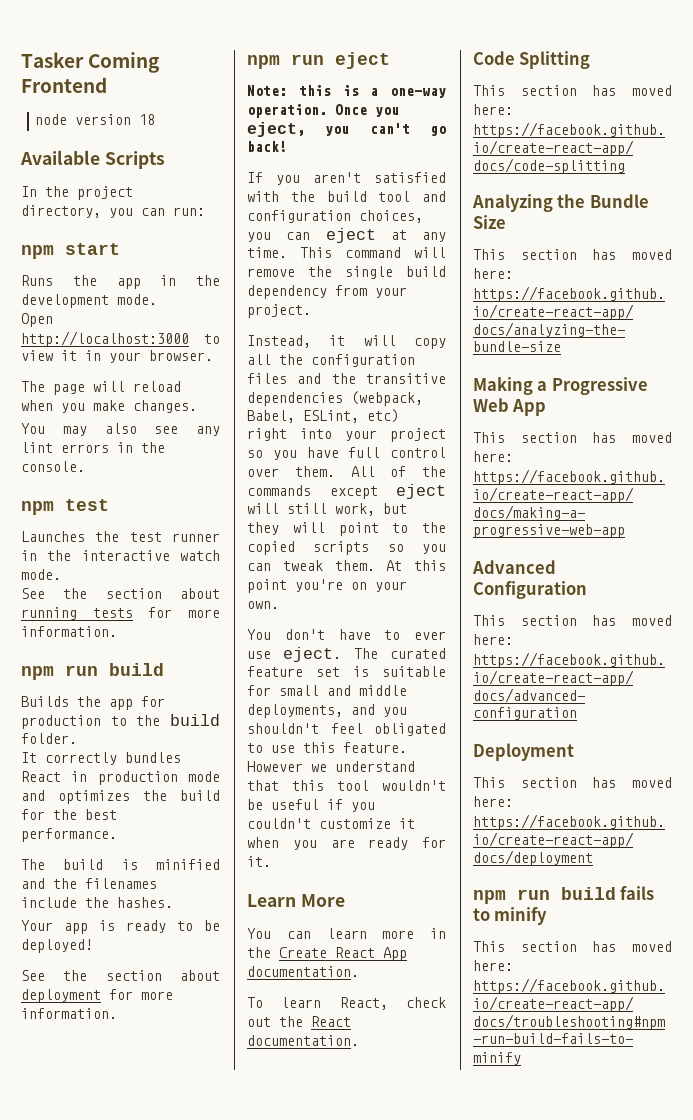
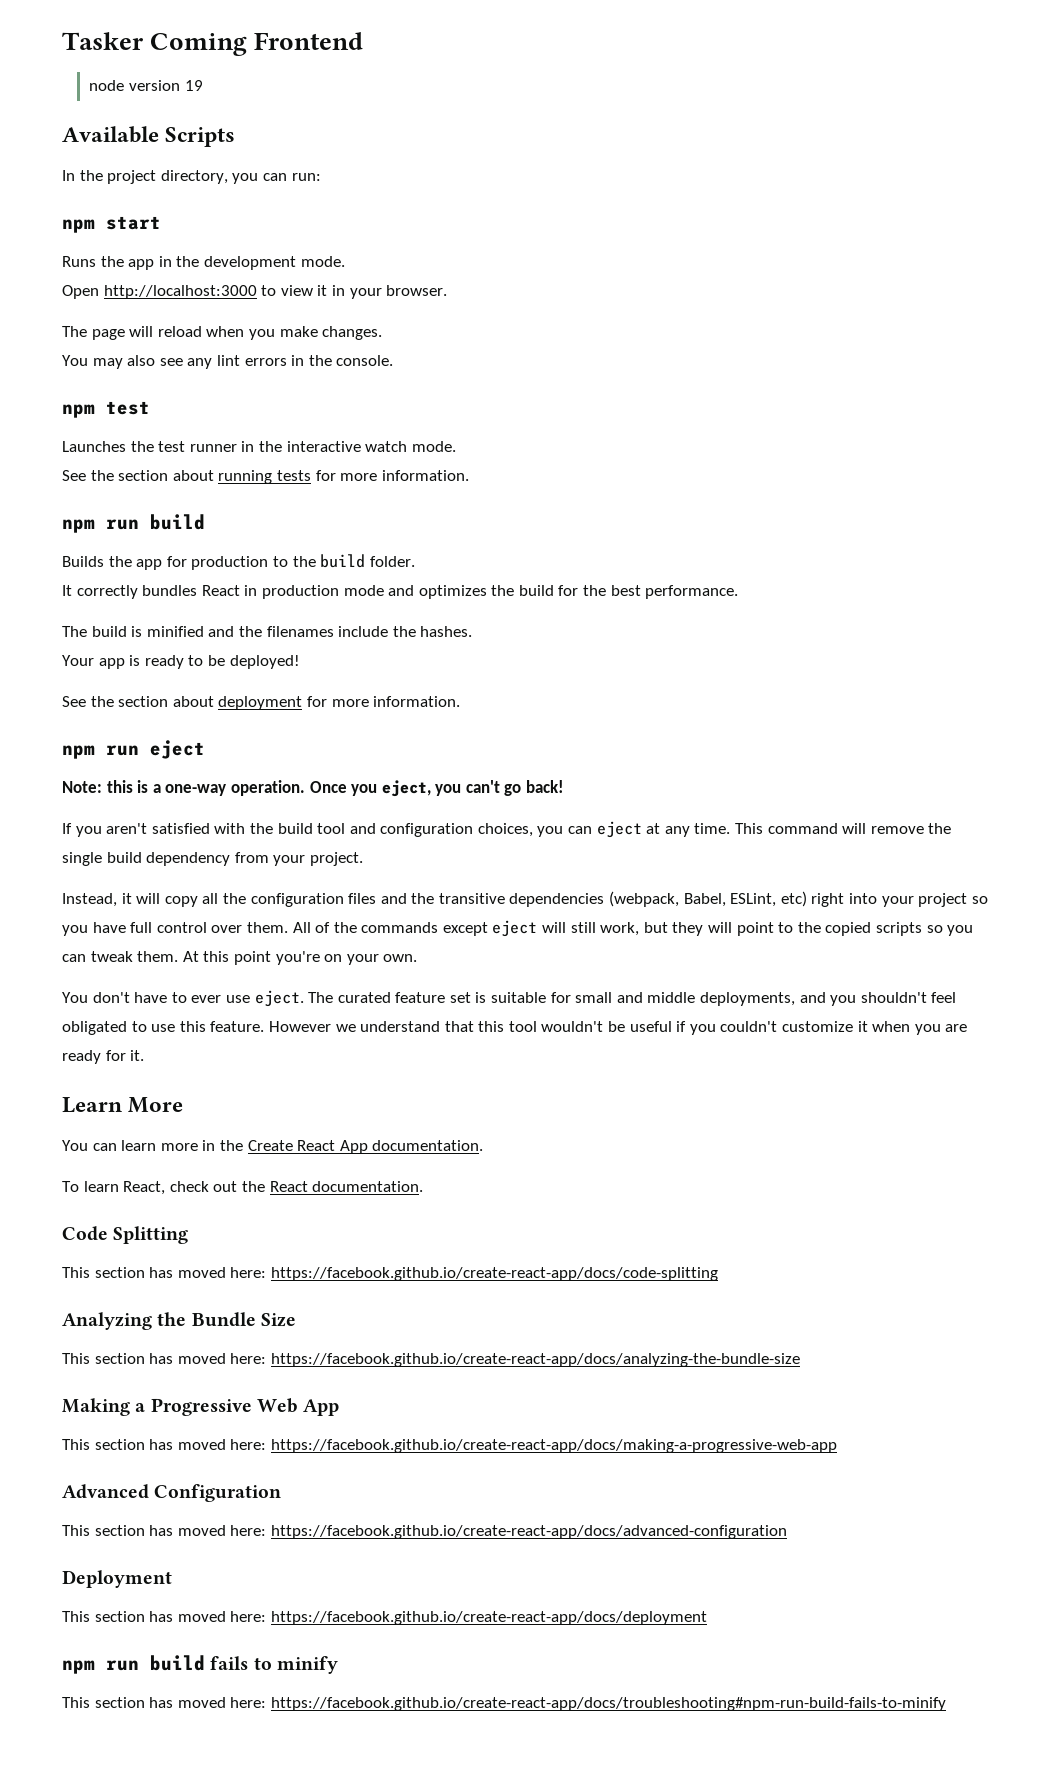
- node version 18
+ node version 19

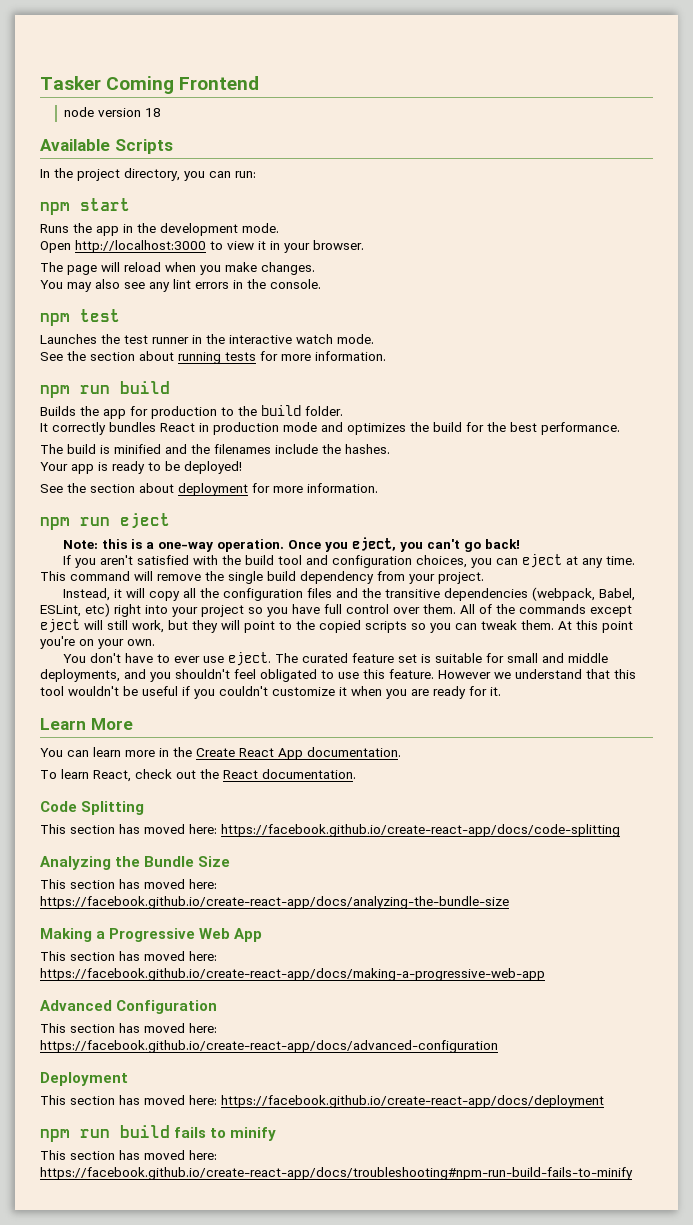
- node version 19
+ node version 18

